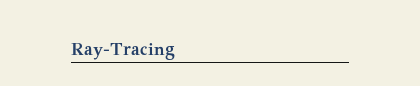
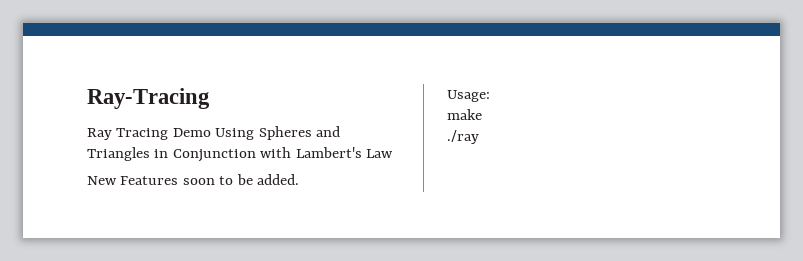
+ Ray Tracing Demo Using Spheres and Triangles in Conjunction with Lambert's Law
+ New Features soon to be added.
+ Usage:
+ make
+ ./ray

